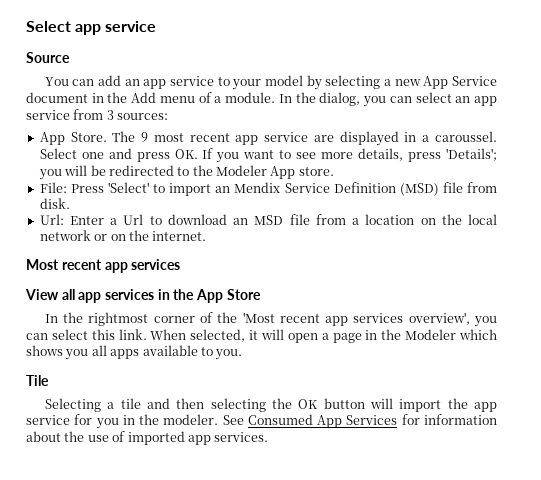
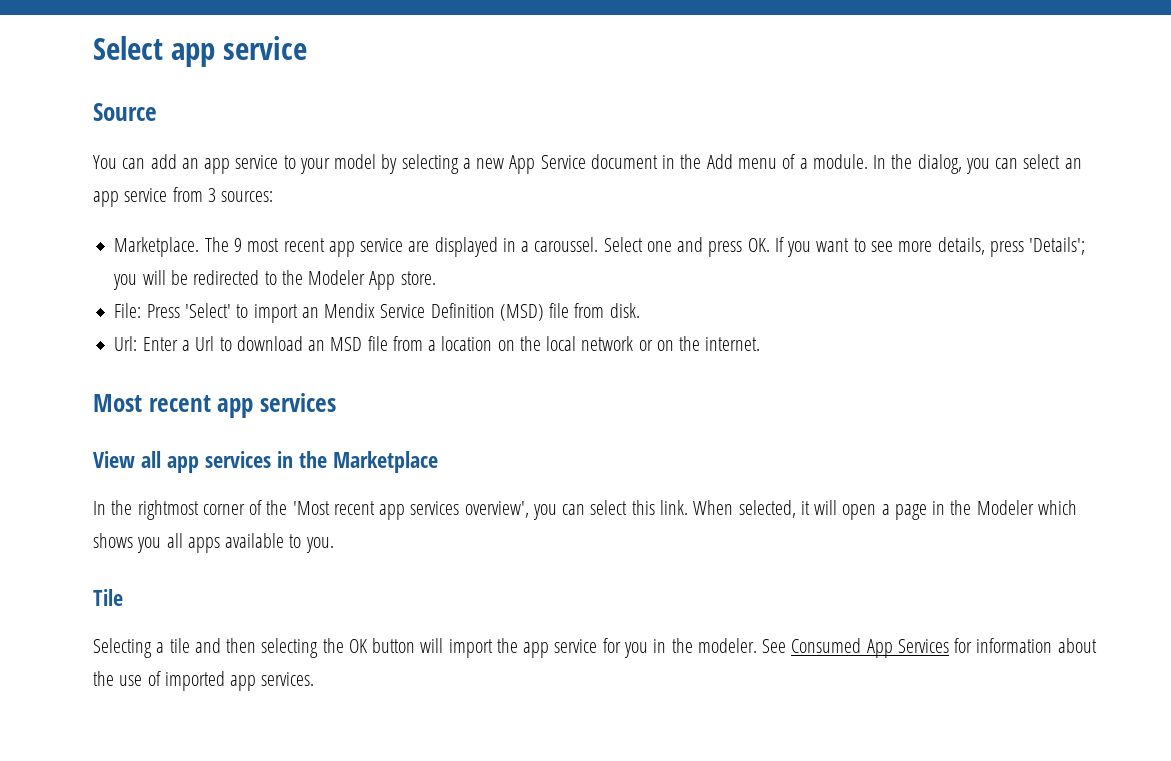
- App Store.
+ Marketplace.
- View all app services in the App Store
+ View all app services in the Marketplace

